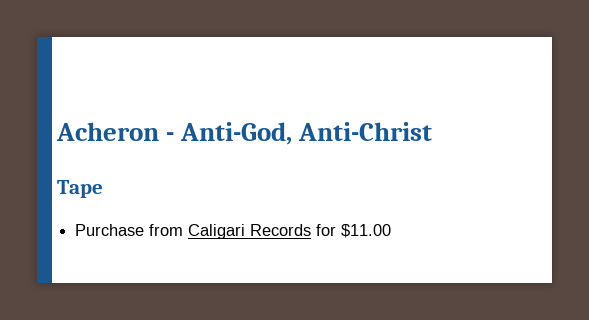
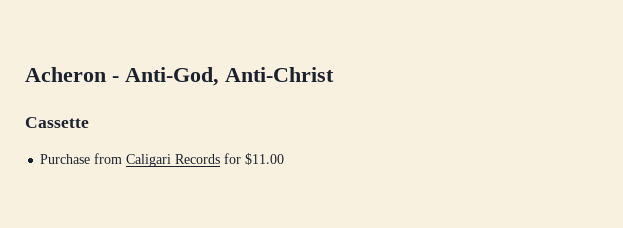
- Tape
+ Cassette

